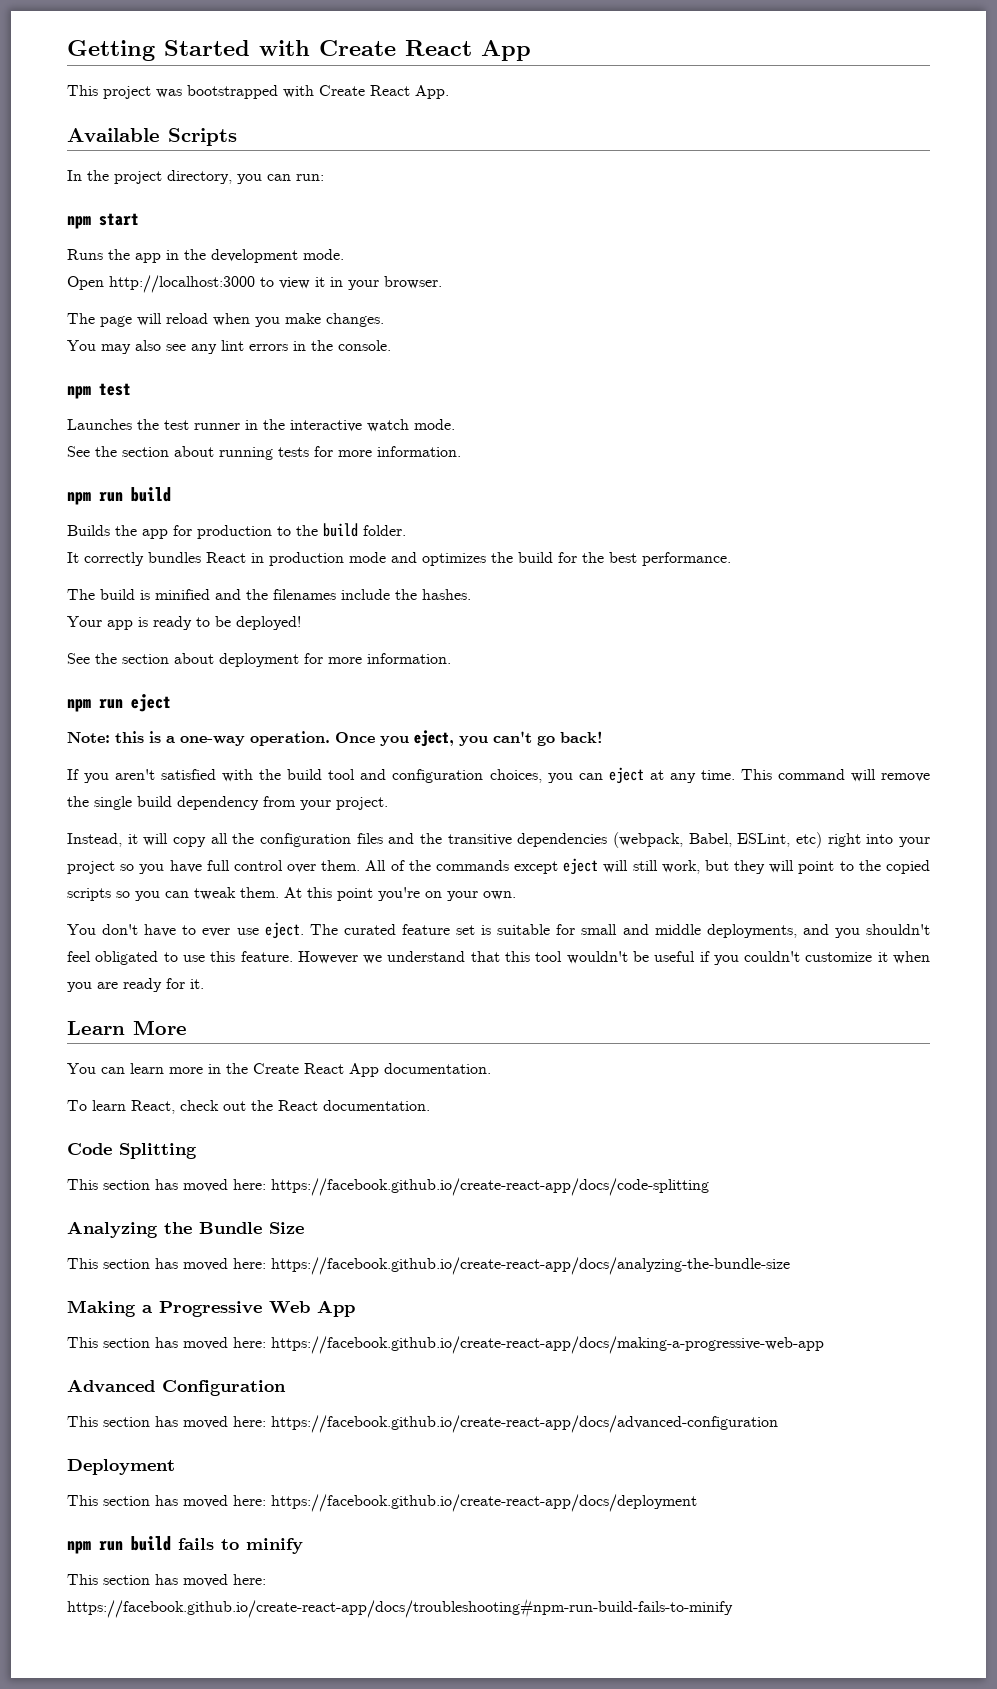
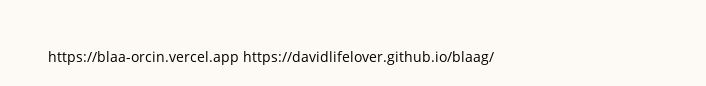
- Getting Started with Create React App
- This project was bootstrapped with Create React App.
- Available Scripts
- In the project directory, you can run:
- npm start
- Runs the app in the development mode.
- Open http://localhost:3000 to view it in your browser.
- The page will reload when you make changes.
- You may also see any lint errors in the console.
- npm test
- Launches the test runner in the interactive watch mode.
- See the section about running tests for more information.
- npm run build
- Builds the app for production to the build folder.
- It correctly bundles React in production mode and optimizes the build for the best performance.
- The build is minified and the filenames include the hashes.
- Your app is ready to be deployed!
- See the section about deployment for more information.
- npm run eject
- Note: this is a one-way operation. Once you eject, you can't go back!
- If you aren't satisfied with the build tool and configuration choices, you can eject at any time. This command will remove the single build dependency from your project.
- Instead, it will copy all the configuration files and the transitive dependencies (webpack, Babel, ESLint, etc) right into your project so you have full control over them. All of the commands except eject will still work, but they will point to the copied scripts so you can tweak them. At this point you're on your own.
- You don't have to ever use eject. The curated feature set is suitable for small and middle deployments, and you shouldn't feel obligated to use this feature. However we understand that this tool wouldn't be useful if you couldn't customize it when you are ready for it.
- Learn More
- You can learn more in the Create React App documentation.
- To learn React, check out the React documentation.
- Code Splitting
- This section has moved here: https://facebook.github.io/create-react-app/docs/code-splitting
- Analyzing the Bundle Size
- This section has moved here: https://facebook.github.io/create-react-app/docs/analyzing-the-bundle-size
- Making a Progressive Web App
- This section has moved here: https://facebook.github.io/create-react-app/docs/making-a-progressive-web-app
- Advanced Configuration
- This section has moved here: https://facebook.github.io/create-react-app/docs/advanced-configuration
- Deployment
- This section has moved here: https://facebook.github.io/create-react-app/docs/deployment
- npm run build fails to minify
- This section has moved here: https://facebook.github.io/create-react-app/docs/troubleshooting#npm-run-build-fails-to-minify
+ https://blaa-orcin.vercel.app https://davidlifelover.github.io/blaag/

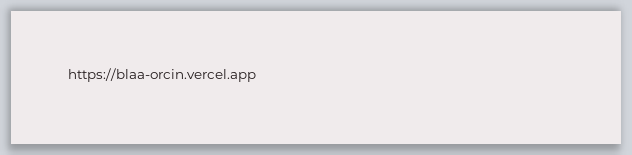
- https://blaa-orcin.vercel.app https://davidlifelover.github.io/blaag/
+ https://blaa-orcin.vercel.app

